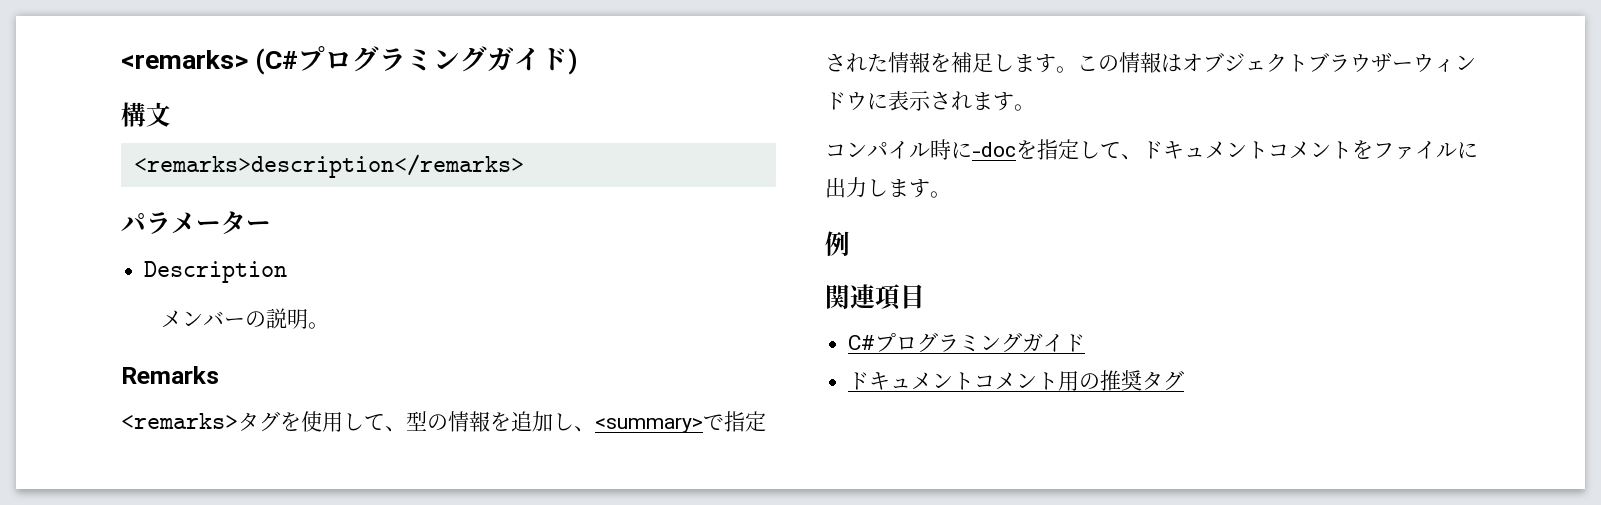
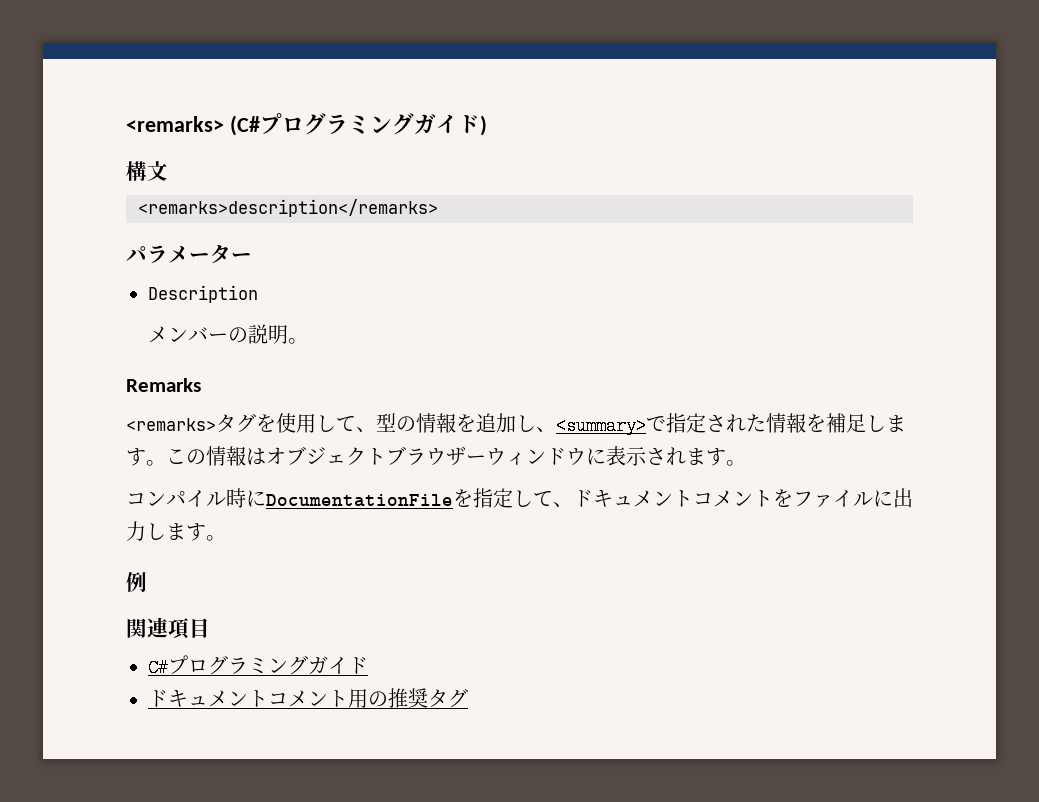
- コンパイル時に-docを指定して、ドキュメントコメントをファイルに出力します。
+ コンパイル時にDocumentationFileを指定して、ドキュメントコメントをファイルに出力します。

